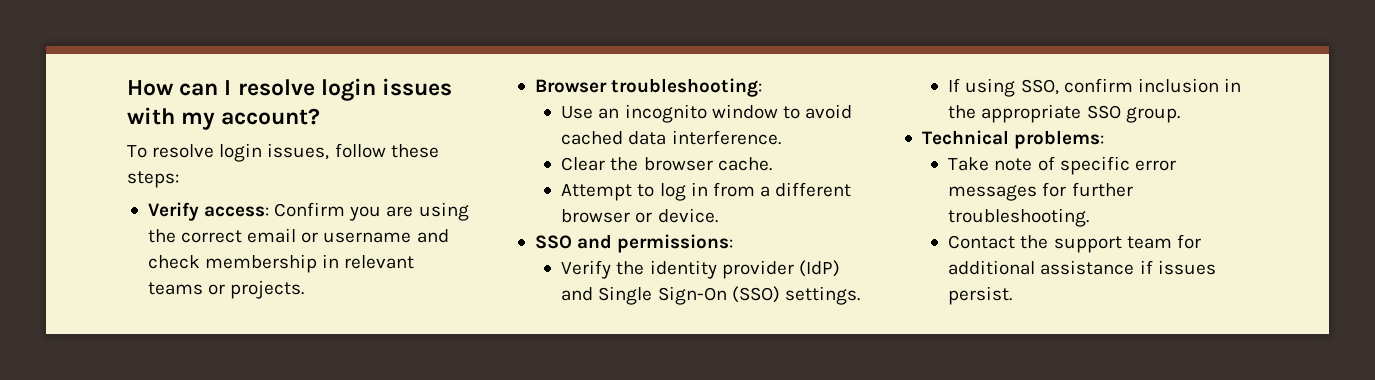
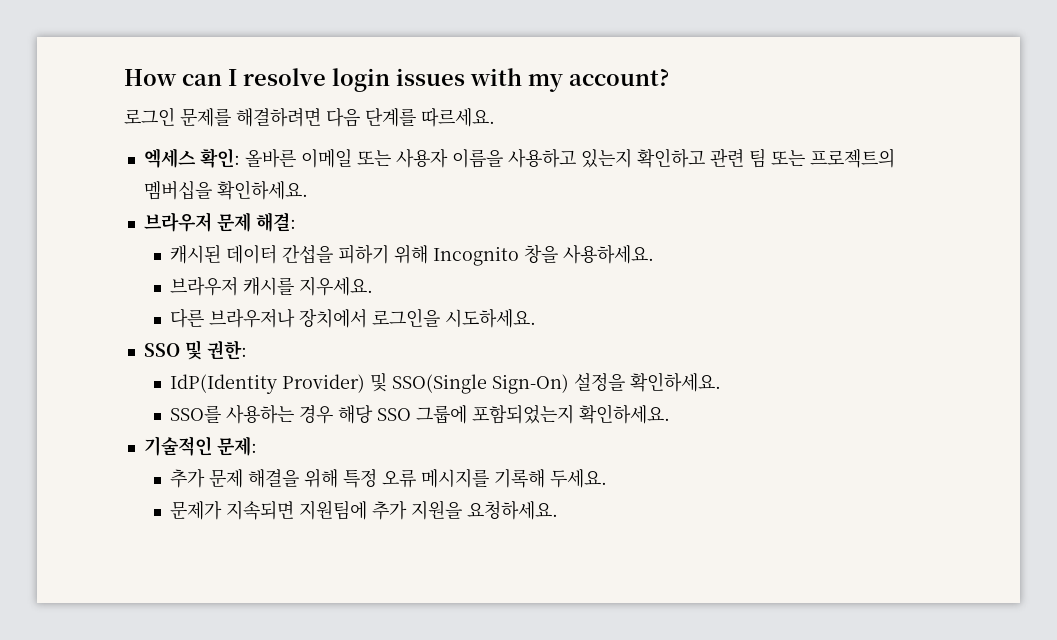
- To resolve login issues, follow these steps:
- Verify access: Confirm you are using the correct email or username and check membership in relevant teams or projects.
- Browser troubleshooting:
- Use an incognito window to avoid cached data interference.
- Clear the browser cache.
- Attempt to log in from a different browser or device.
- SSO and permissions:
- Verify the identity provider (IdP) and Single Sign-On (SSO) settings.
- If using SSO, confirm inclusion in the appropriate SSO group.
- Technical problems:
- Take note of specific error messages for further troubleshooting.
- Contact the support team for additional assistance if issues persist.
+ 로그인 문제를 해결하려면 다음 단계를 따르세요.
+ 엑세스 확인: 올바른 이메일 또는 사용자 이름을 사용하고 있는지 확인하고 관련 팀 또는 프로젝트의 멤버십을 확인하세요.
+ 브라우저 문제 해결:
+ 캐시된 데이터 간섭을 피하기 위해 Incognito 창을 사용하세요.
+ 브라우저 캐시를 지우세요.
+ 다른 브라우저나 장치에서 로그인을 시도하세요.
+ SSO 및 권한:
+ IdP(Identity Provider) 및 SSO(Single Sign-On) 설정을 확인하세요.
+ SSO를 사용하는 경우 해당 SSO 그룹에 포함되었는지 확인하세요.
+ 기술적인 문제:
+ 추가 문제 해결을 위해 특정 오류 메시지를 기록해 두세요.
+ 문제가 지속되면 지원팀에 추가 지원을 요청하세요.

